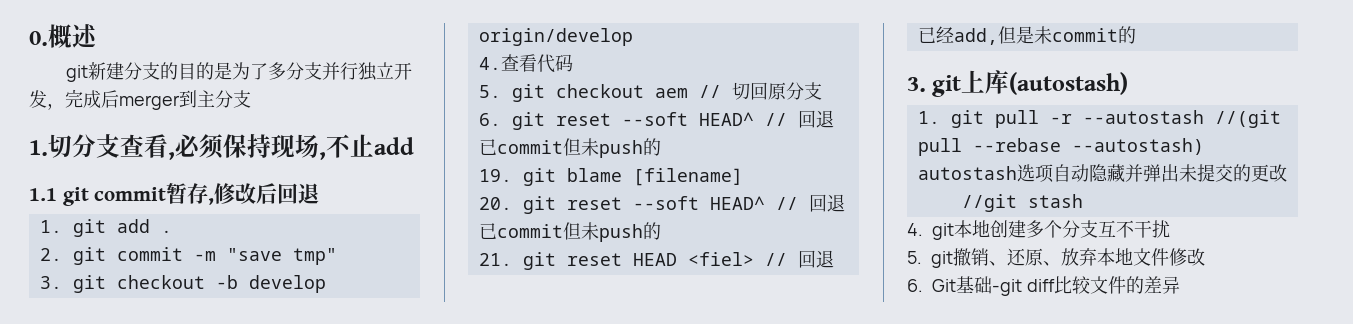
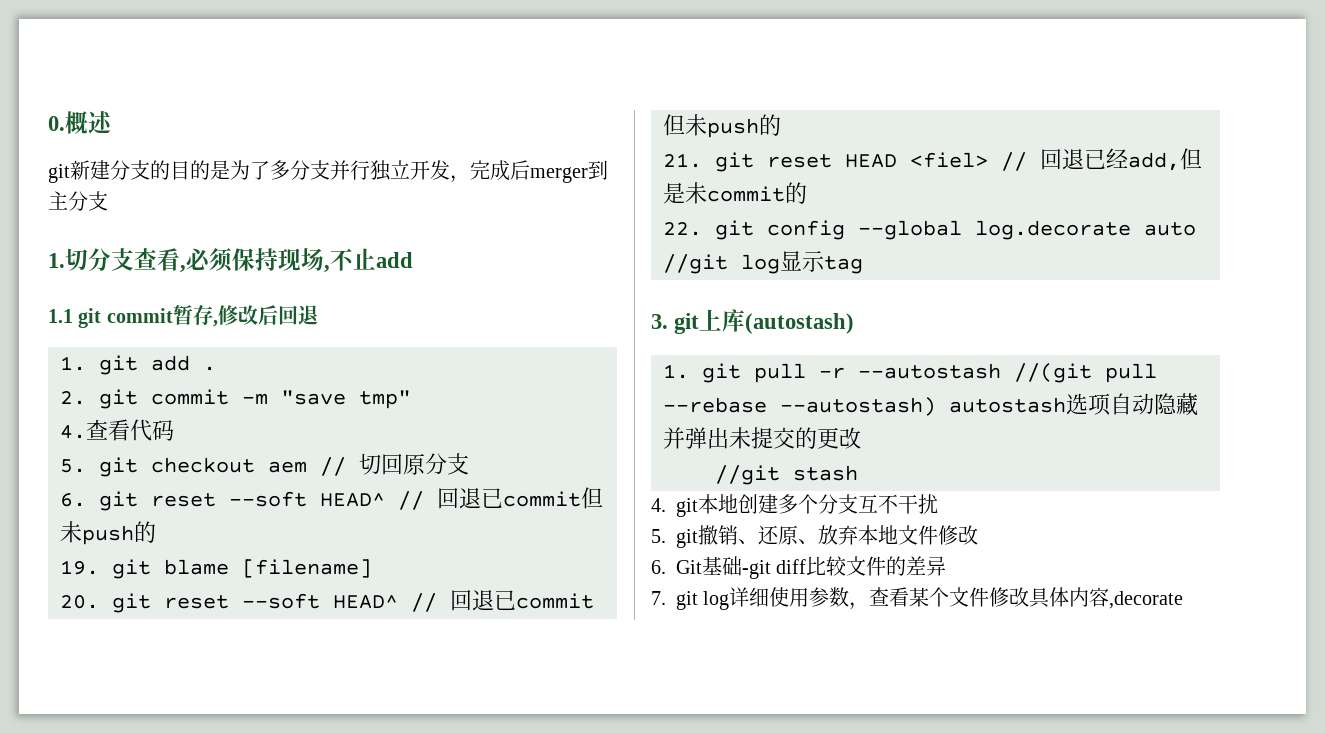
- 3. git checkout -b develop origin/develop
+ 22. git config -–global log.decorate auto //git log显示tag
+ 7. git log详细使用参数，查看某个文件修改具体内容,decorate

